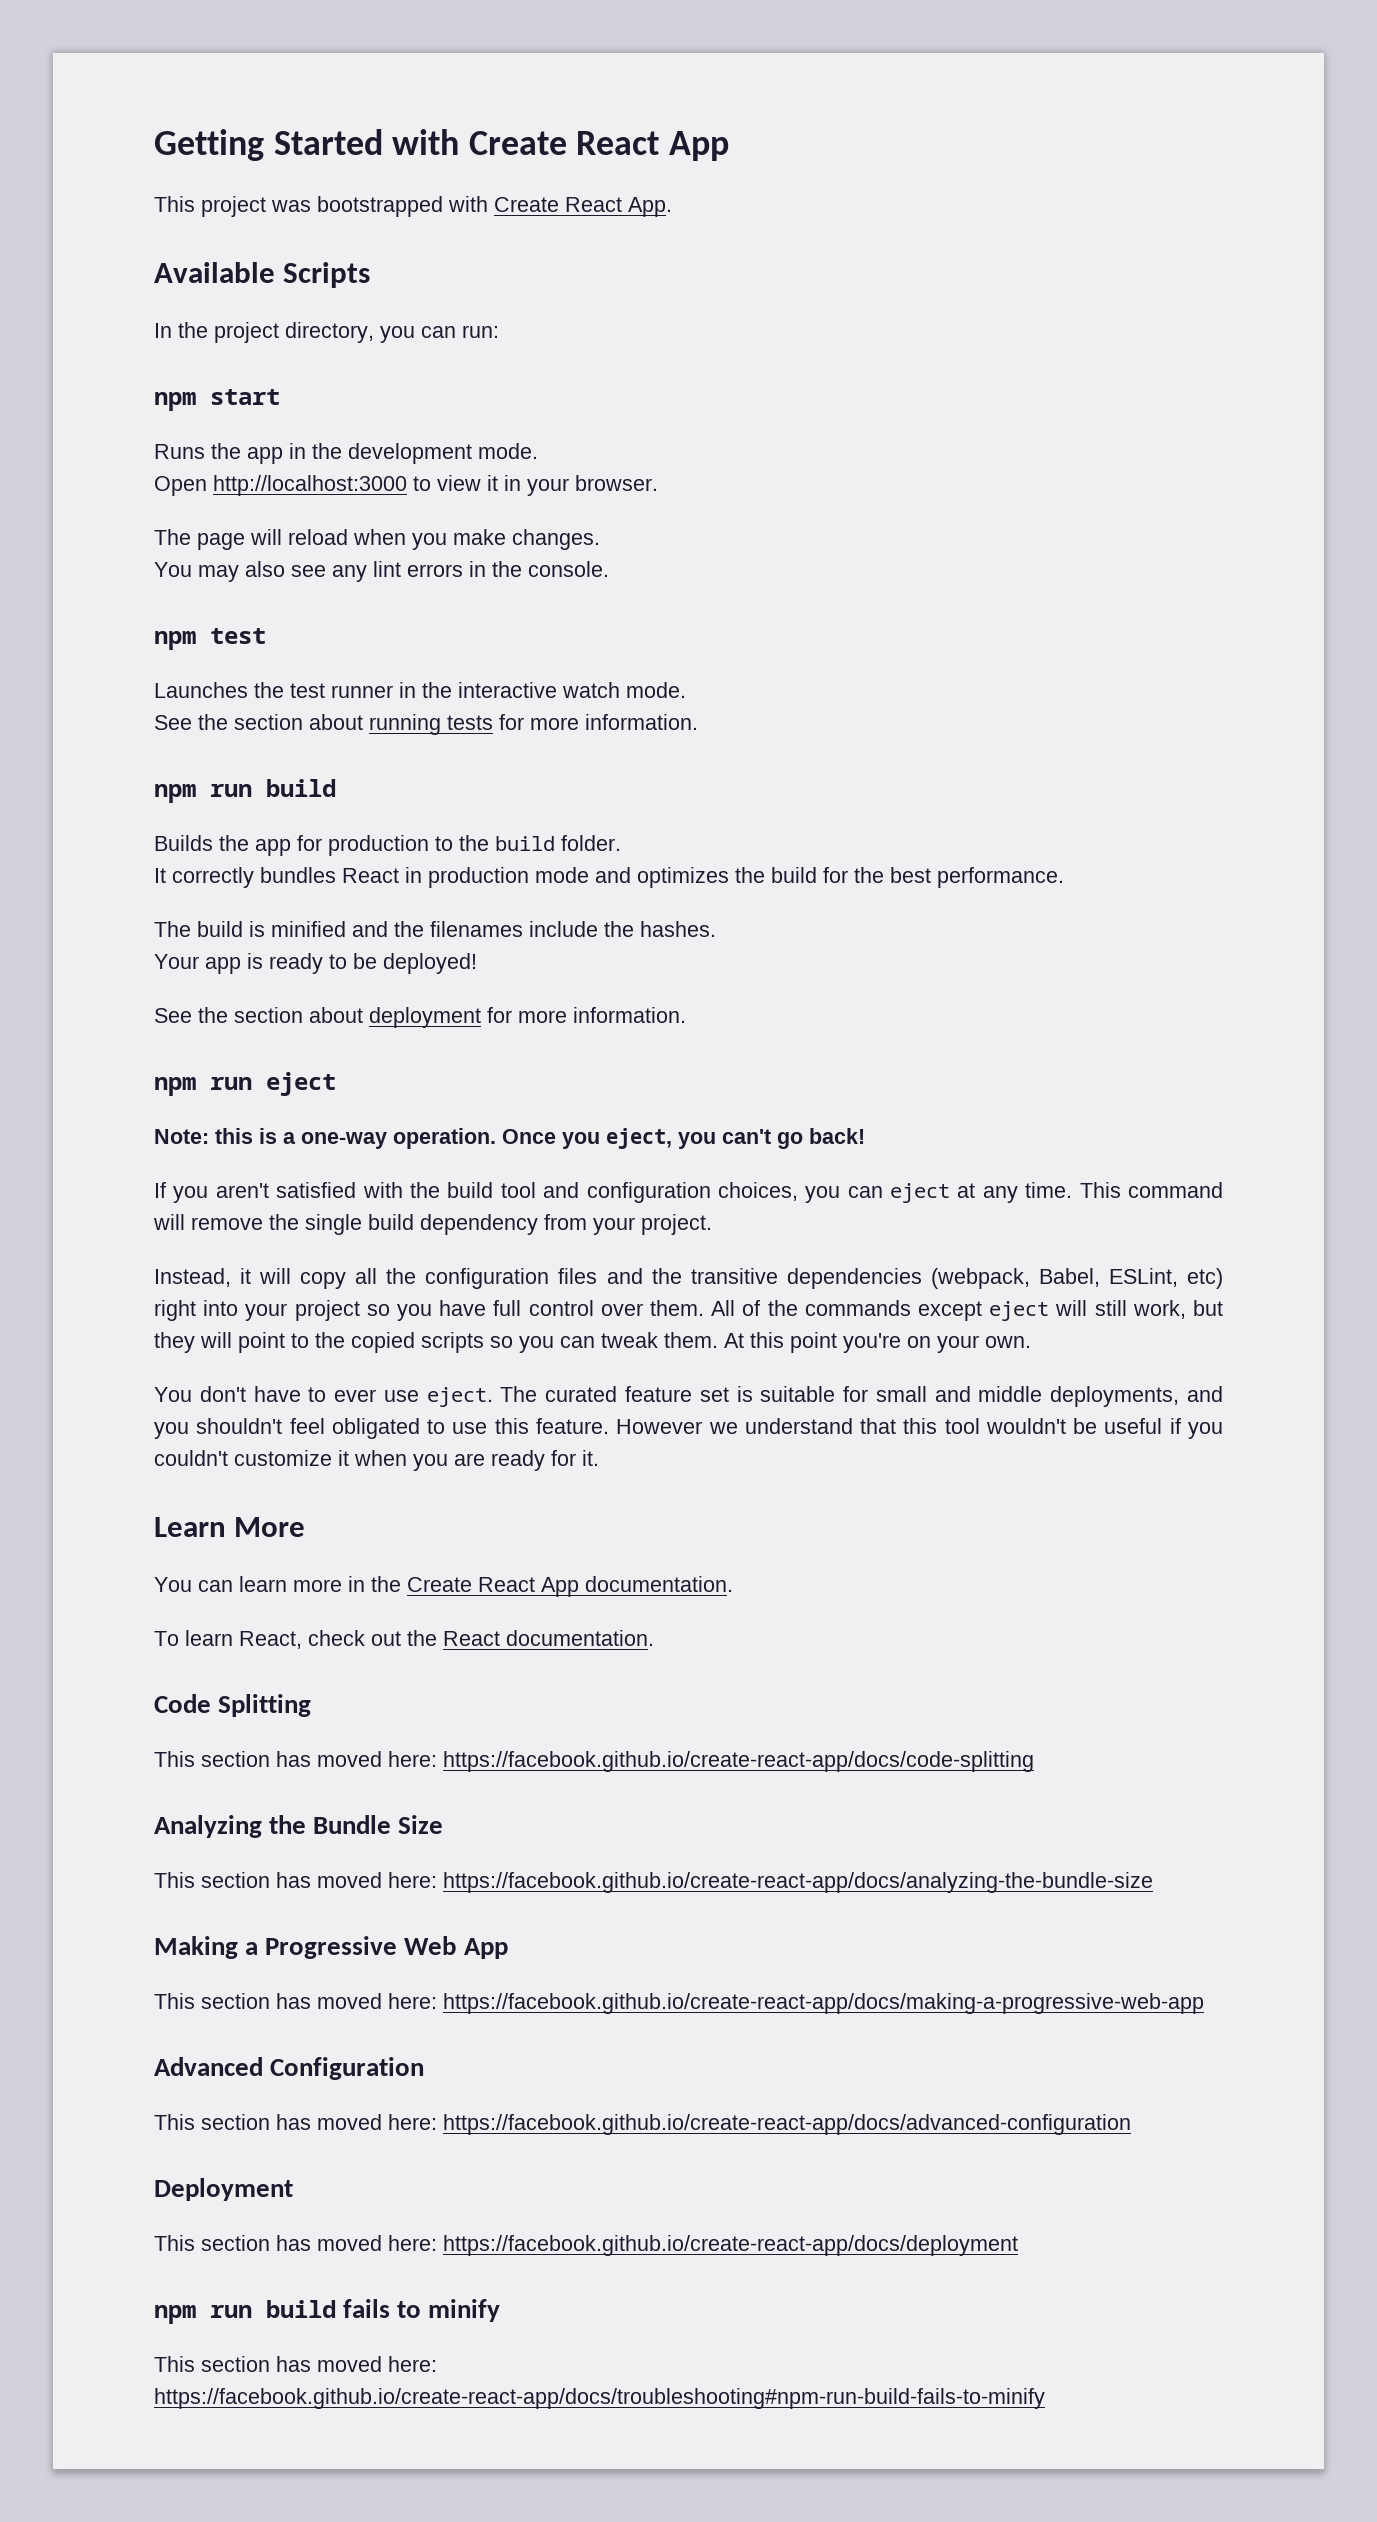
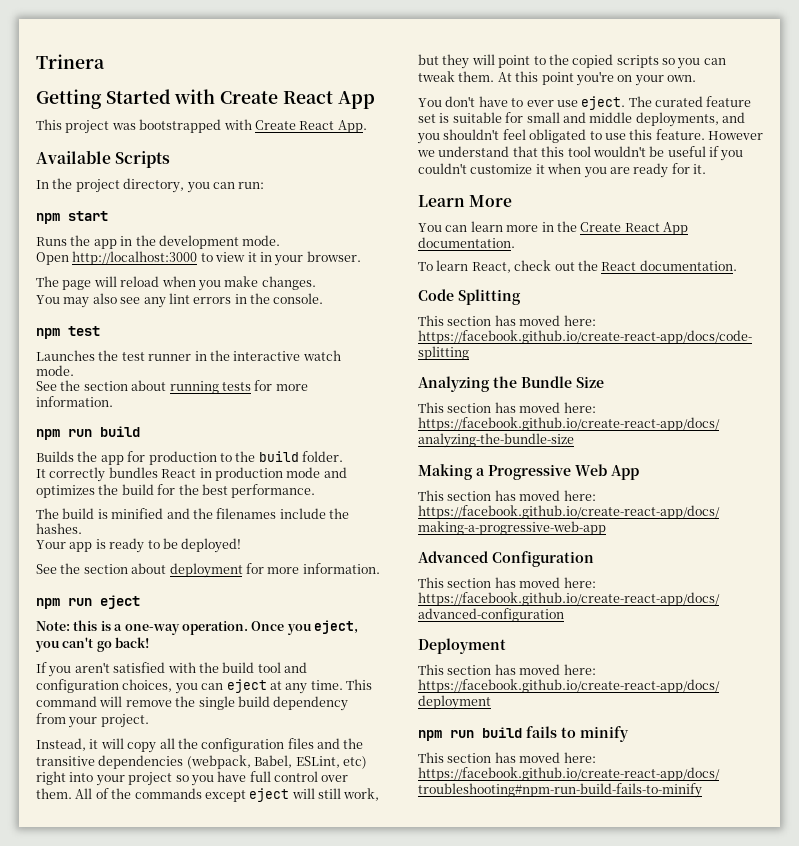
+ Trinera

